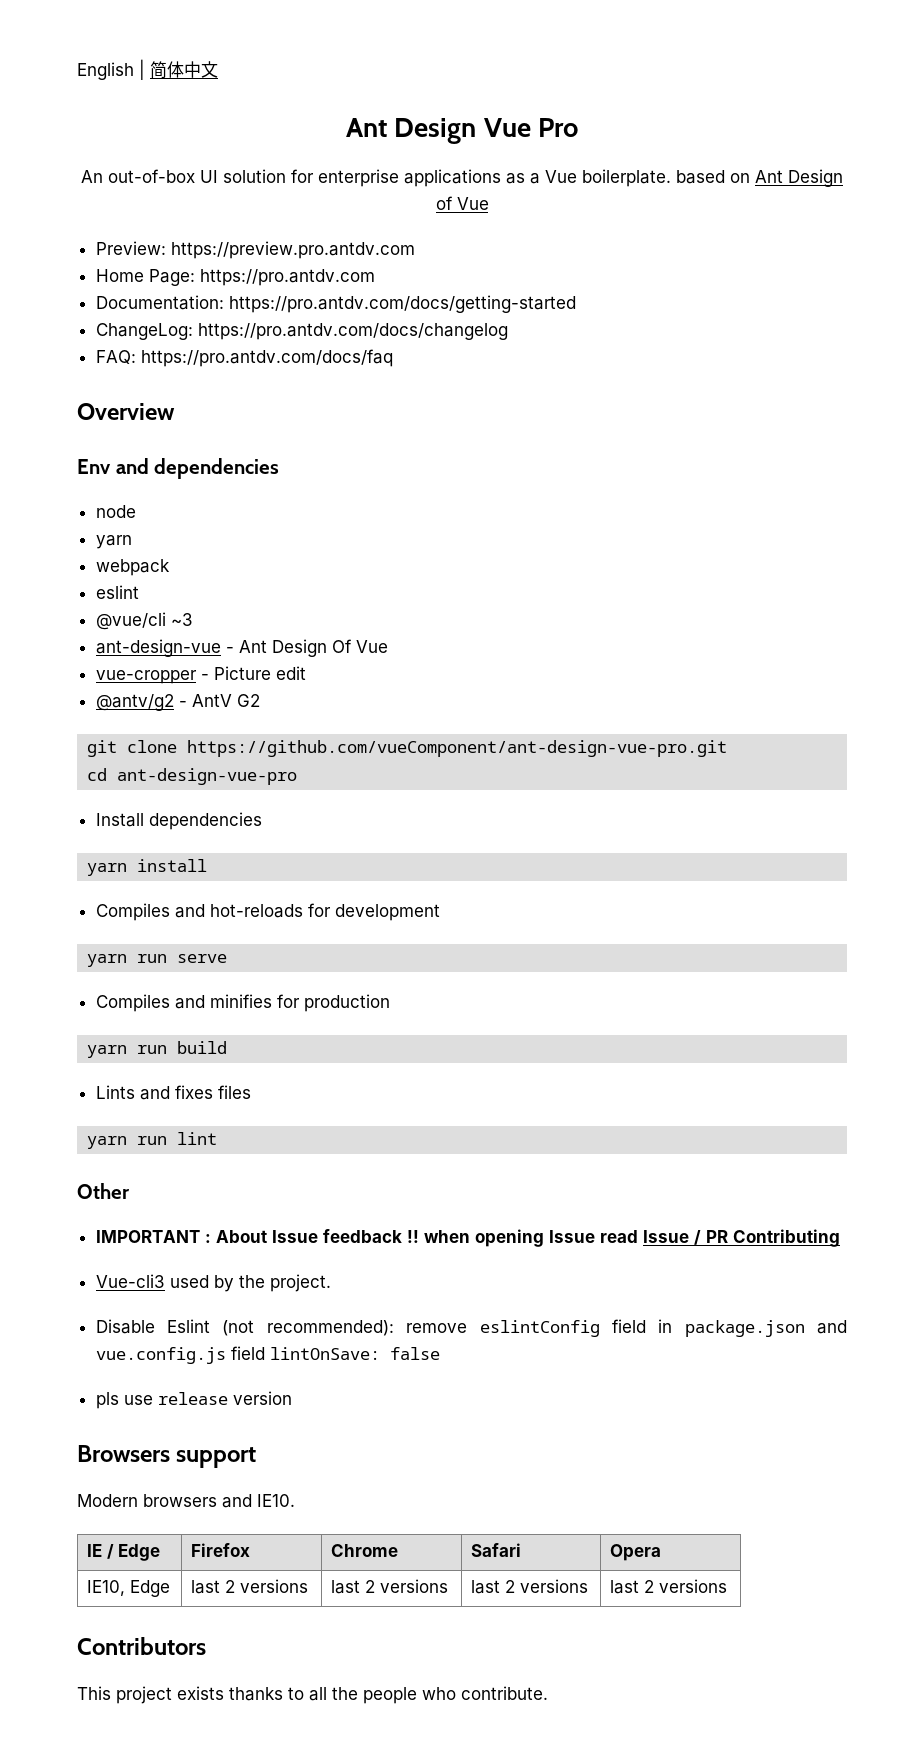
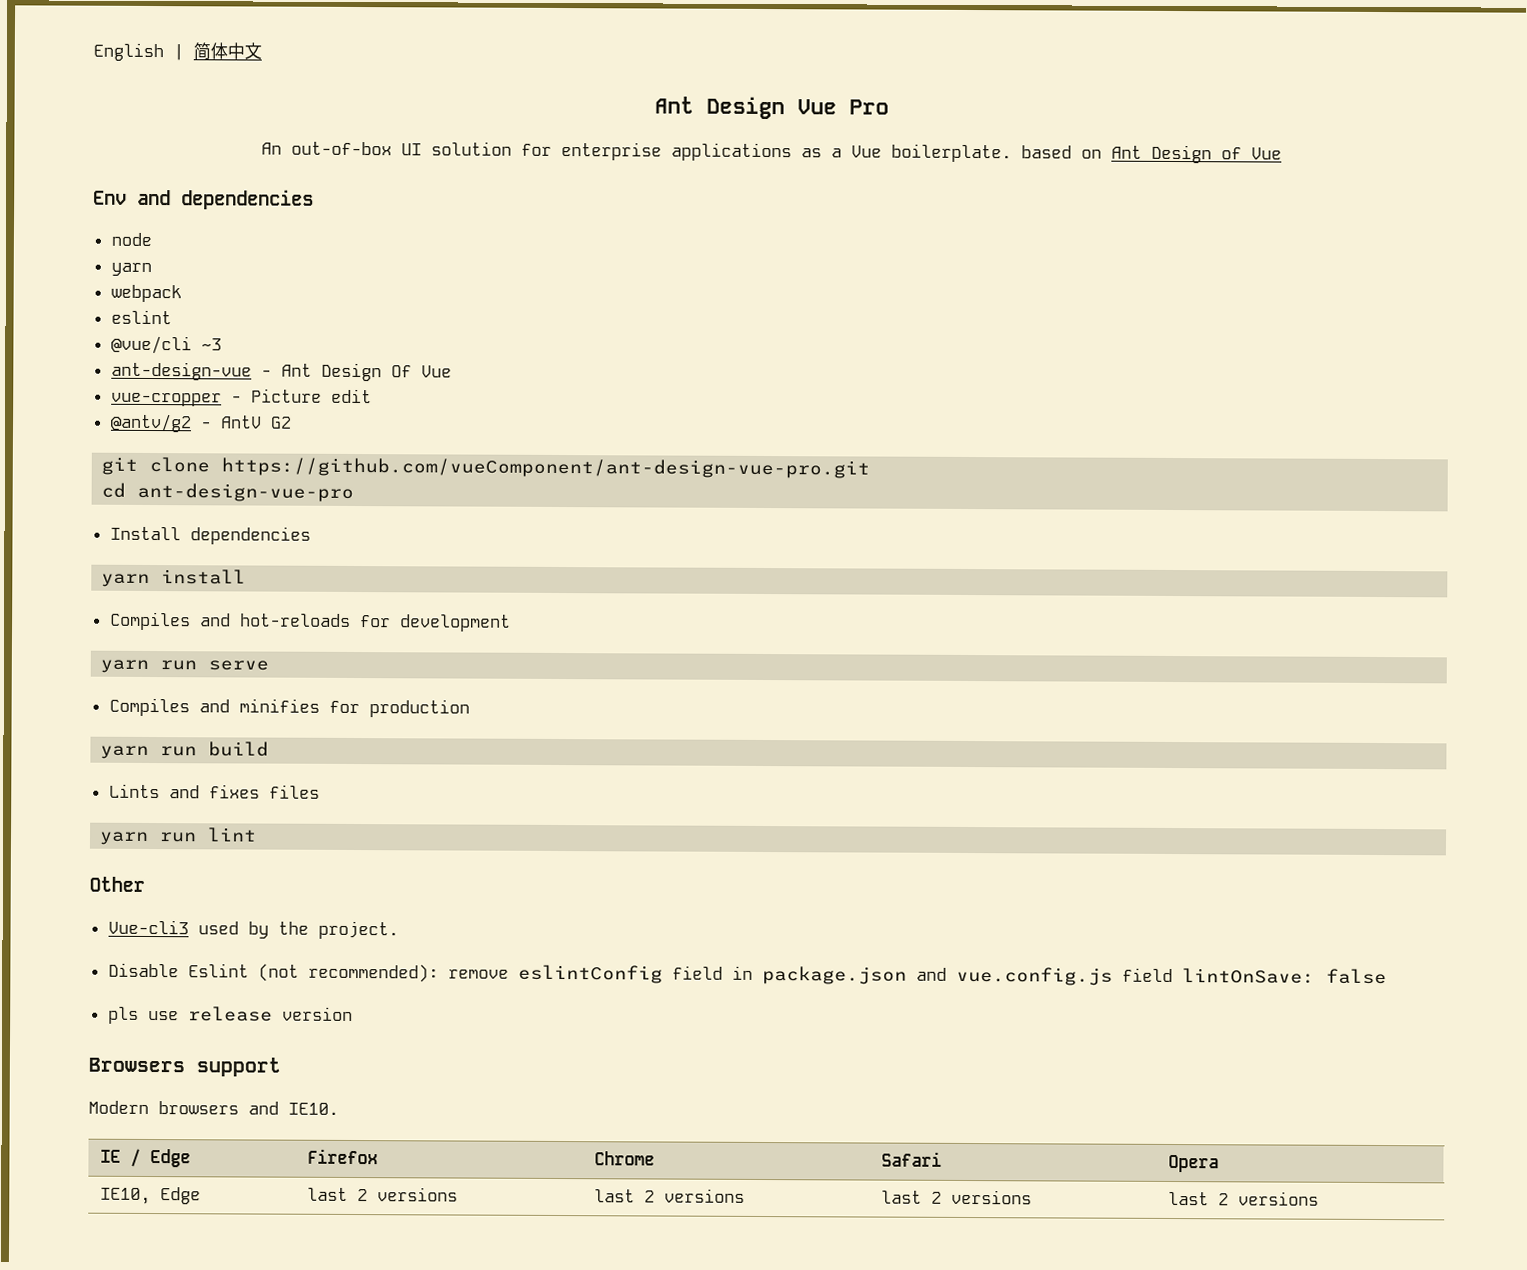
- Preview: https://preview.pro.antdv.com
- Home Page: https://pro.antdv.com
- Documentation: https://pro.antdv.com/docs/getting-started
- ChangeLog: https://pro.antdv.com/docs/changelog
- FAQ: https://pro.antdv.com/docs/faq
- Overview
- IMPORTANT : About Issue feedback !! when opening Issue read Issue / PR Contributing
- Contributors
- This project exists thanks to all the people who contribute.

